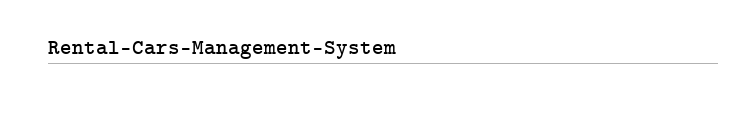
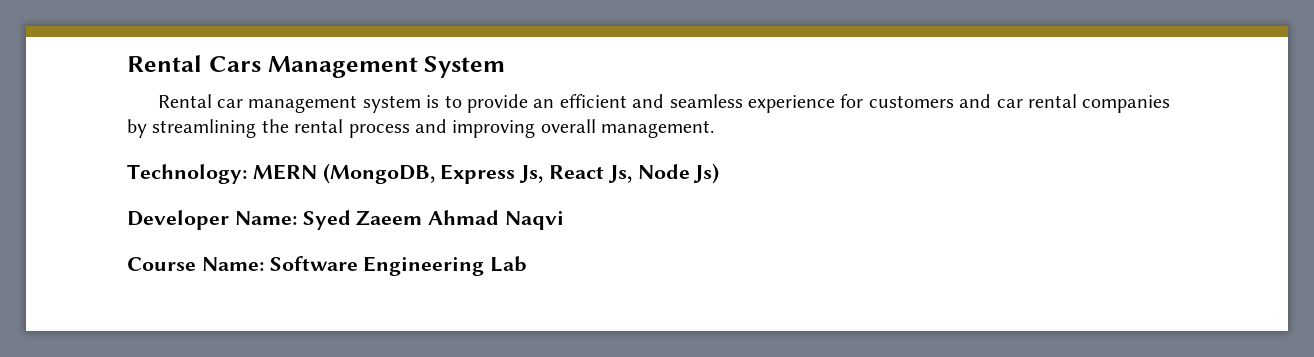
- Rental-Cars-Management-System
+ Rental Cars Management System
+ Rental car management system is to provide an efficient and seamless experience for customers and car rental companies by streamlining the rental process and improving overall management.
+ Technology: MERN (MongoDB, Express Js, React Js, Node Js)
+ Developer Name: Syed Zaeem Ahmad Naqvi
+ Course Name: Software Engineering Lab

